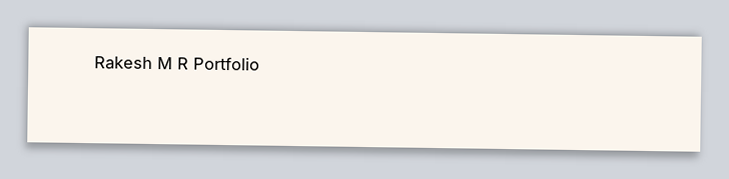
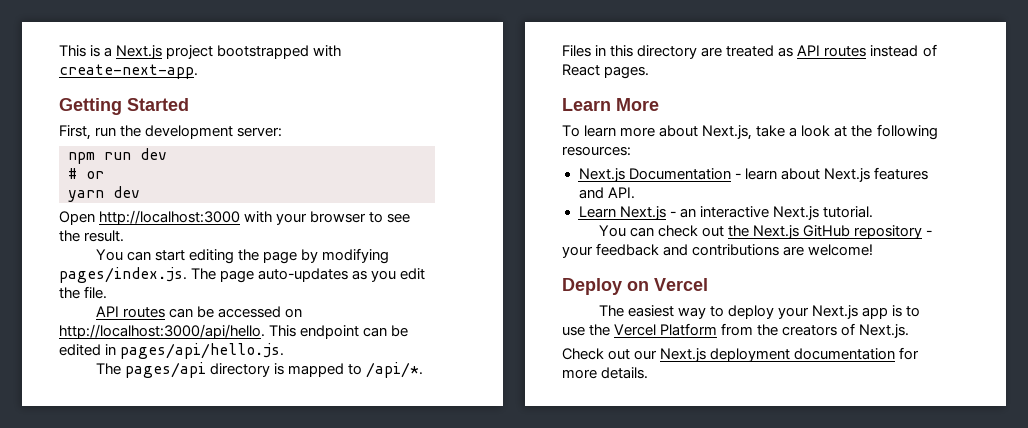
- Rakesh M R Portfolio
+ This is a Next.js project bootstrapped with create-next-app.
+ Getting Started
+ First, run the development server:
+ npm run dev
+ # or
+ yarn dev
+ Open http://localhost:3000 with your browser to see the result.
+ You can start editing the page by modifying pages/index.js. The page auto-updates as you edit the file.
+ API routes can be accessed on http://localhost:3000/api/hello. This endpoint can be edited in pages/api/hello.js.
+ The pages/api directory is mapped to /api/*. Files in this directory are treated as API routes instead of React pages.
+ Learn More
+ To learn more about Next.js, take a look at the following resources:
+ Next.js Documentation - learn about Next.js features and API.
+ Learn Next.js - an interactive Next.js tutorial.
+ You can check out the Next.js GitHub repository - your feedback and contributions are welcome!
+ Deploy on Vercel
+ The easiest way to deploy your Next.js app is to use the Vercel Platform from the creators of Next.js.
+ Check out our Next.js deployment documentation for more details.

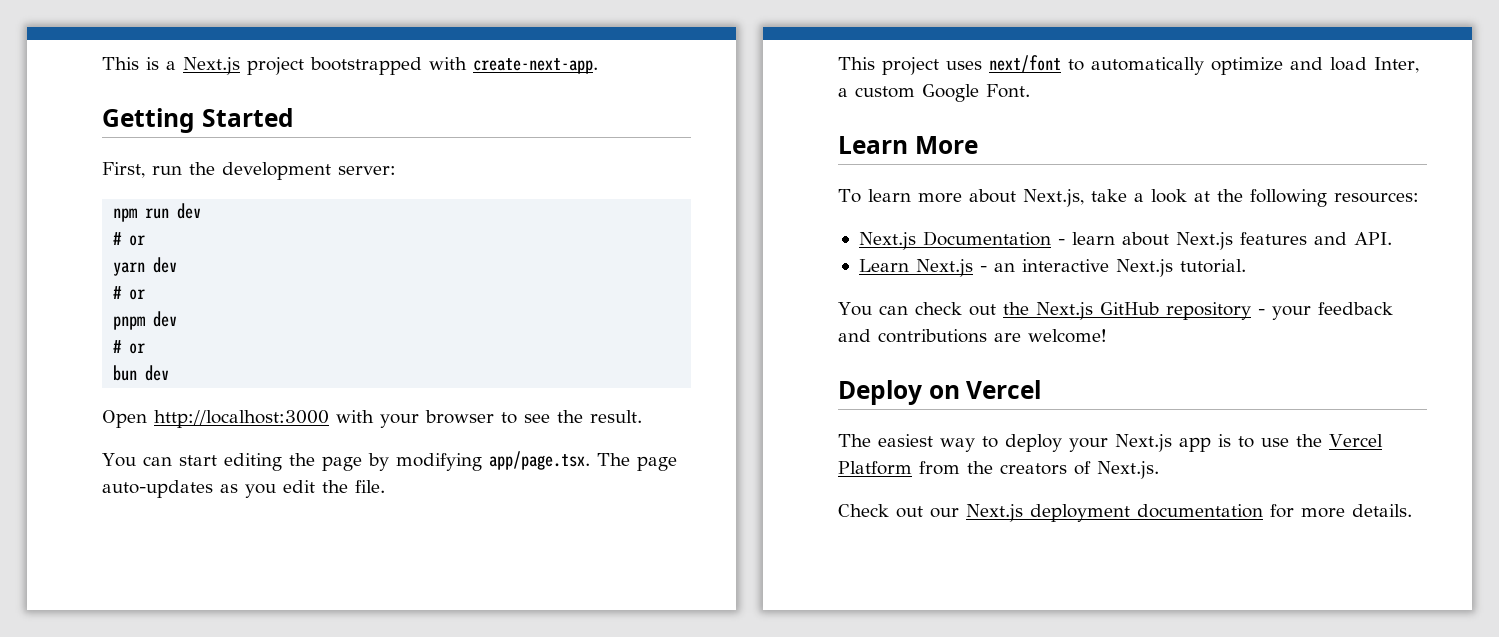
  yarn dev
+ # or
+ pnpm dev
+ # or
+ bun dev
- You can start editing the page by modifying pages/index.js. The page auto-updates as you edit the file.
+ You can start editing the page by modifying app/page.tsx. The page auto-updates as you edit the file.
- API routes can be accessed on http://localhost:3000/api/hello. This endpoint can be edited in pages/api/hello.js.
- The pages/api directory is mapped to /api/*. Files in this directory are treated as API routes instead of React pages.
+ This project uses next/font to automatically optimize and load Inter, a custom Google Font.

